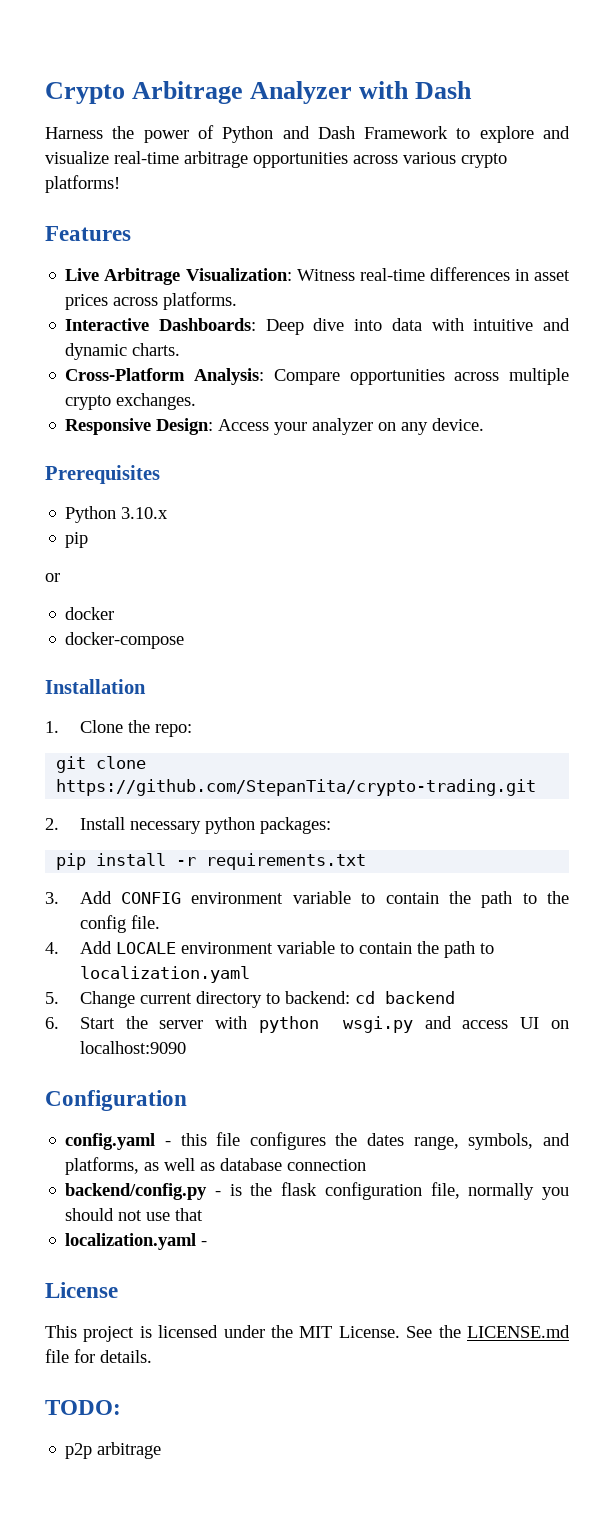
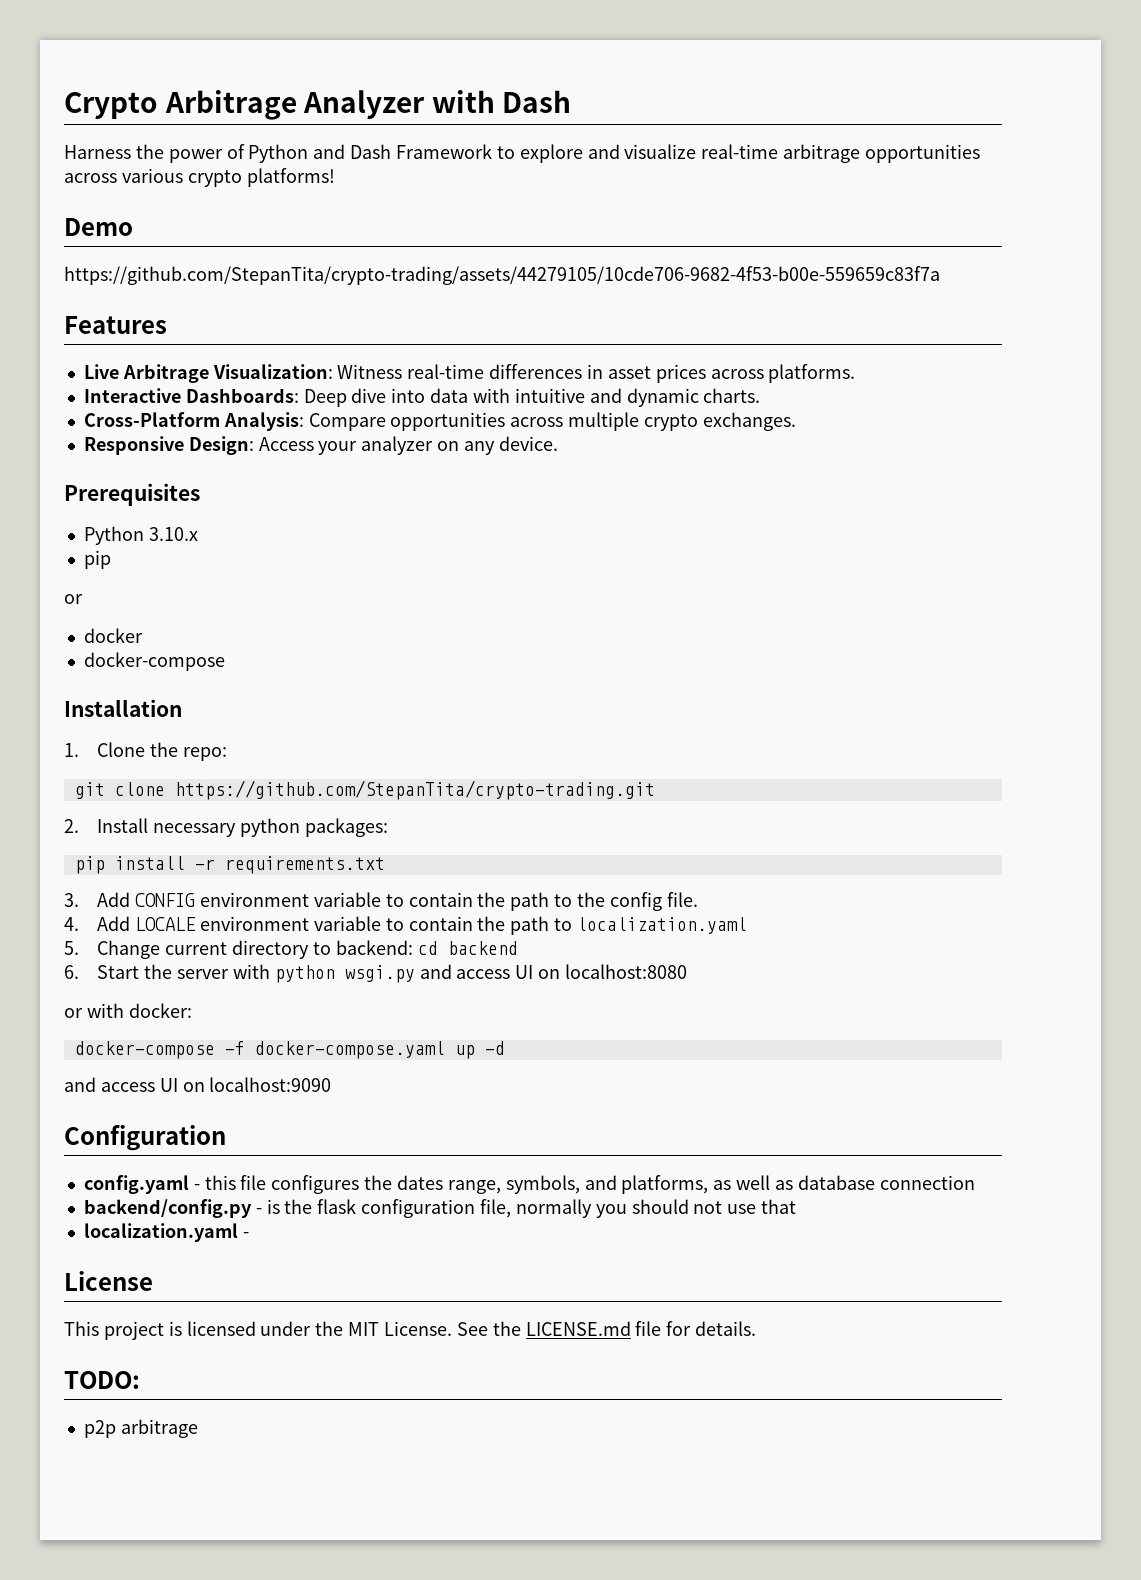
+ Demo
+ https://github.com/StepanTita/crypto-trading/assets/44279105/10cde706-9682-4f53-b00e-559659c83f7a
- 6. Start the server with python wsgi.py and access UI on localhost:9090
+ 6. Start the server with python wsgi.py and access UI on localhost:8080
+ or with docker:
+ docker-compose -f docker-compose.yaml up -d
+ and access UI on localhost:9090

